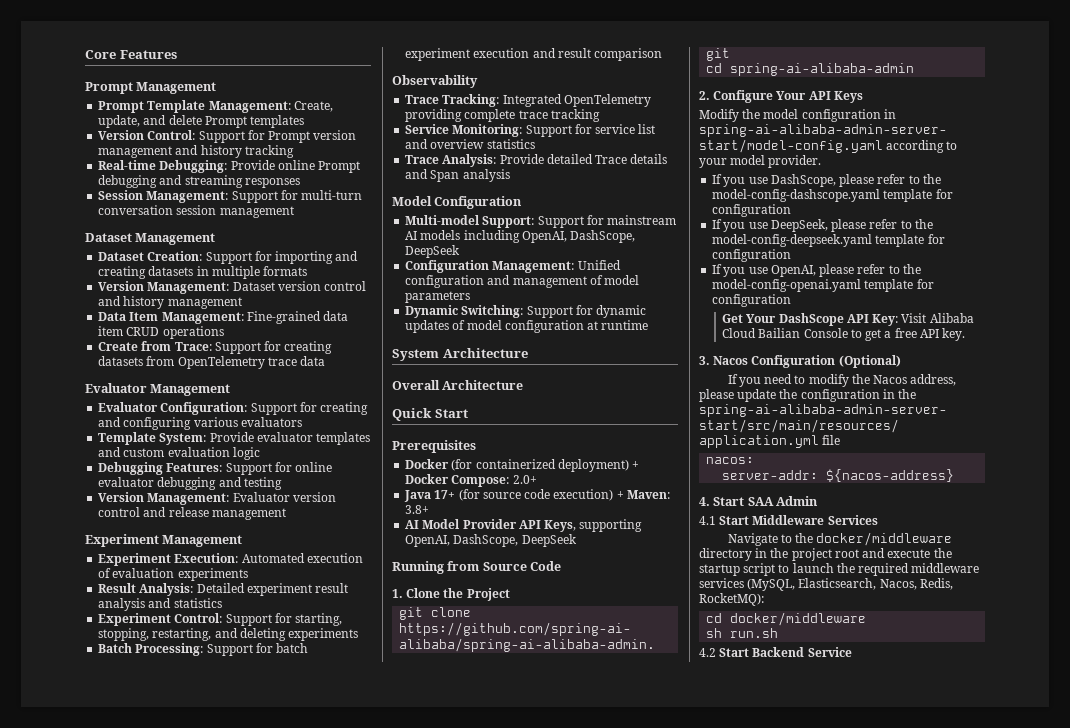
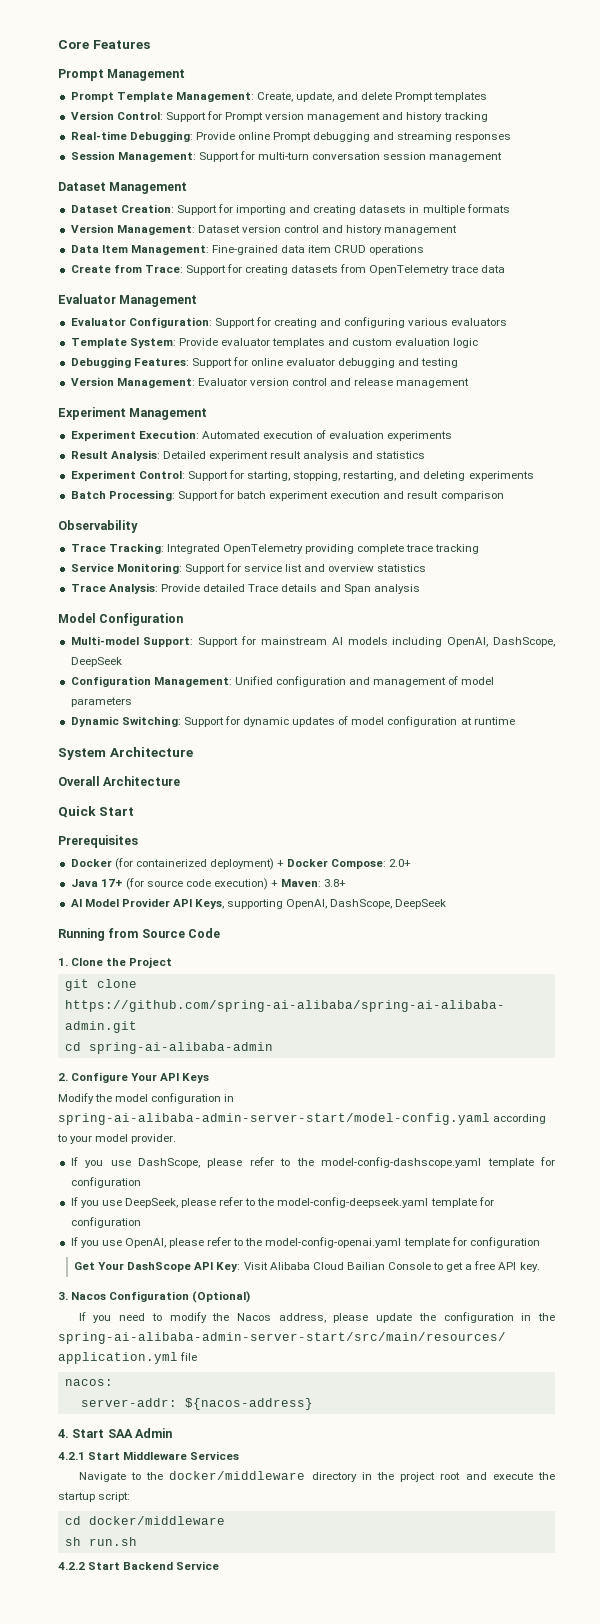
- 4.1 Start Middleware Services
+ 4.2.1 Start Middleware Services
- Navigate to the docker/middleware directory in the project root and execute the startup script to launch the required middleware services (MySQL, Elasticsearch, Nacos, Redis, RocketMQ):
+ Navigate to the docker/middleware directory in the project root and execute the startup script:
- 4.2 Start Backend Service
+ 4.2.2 Start Backend Service

